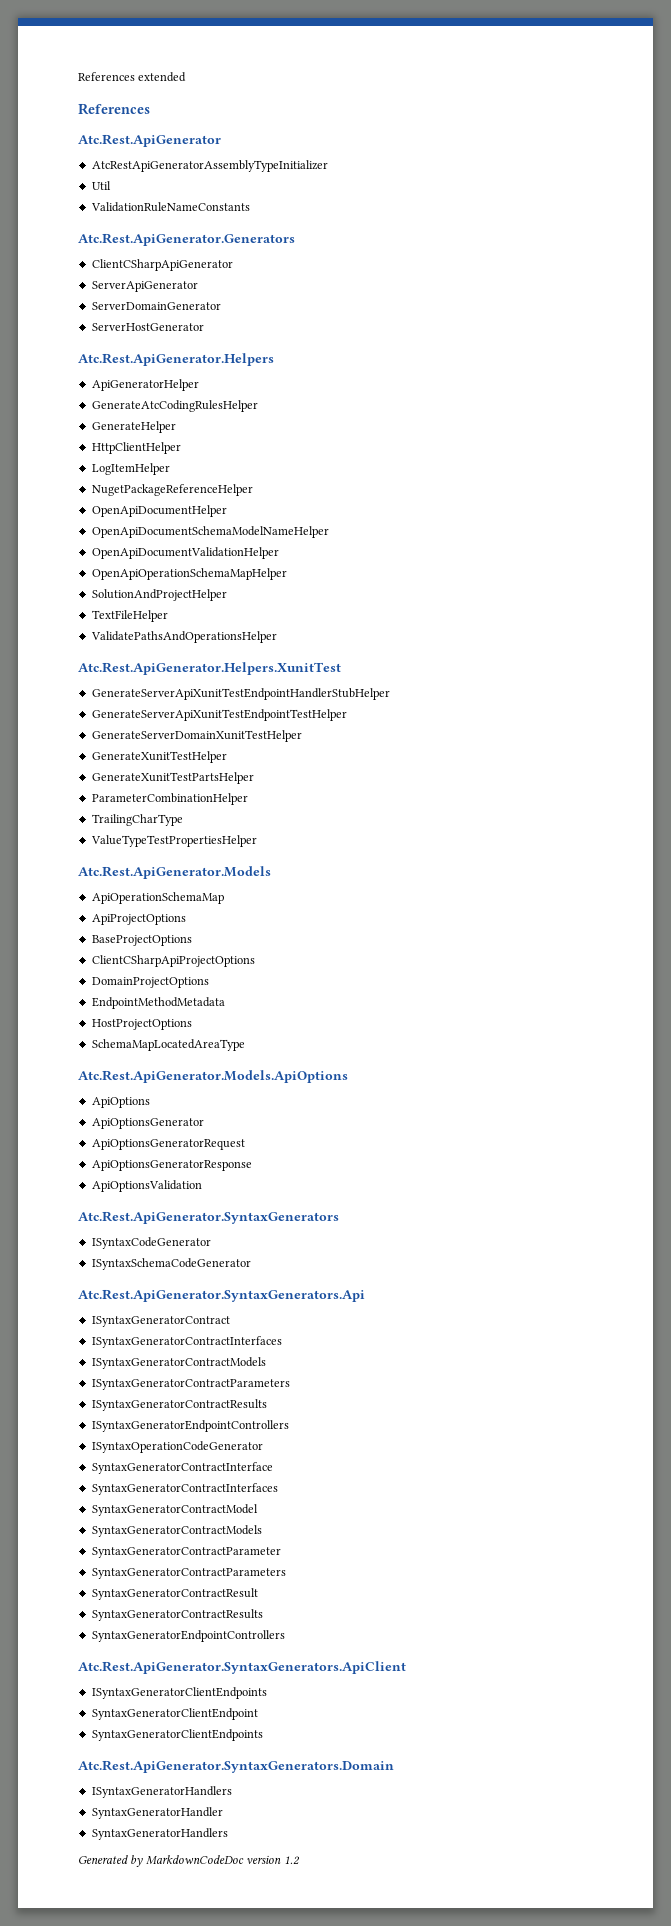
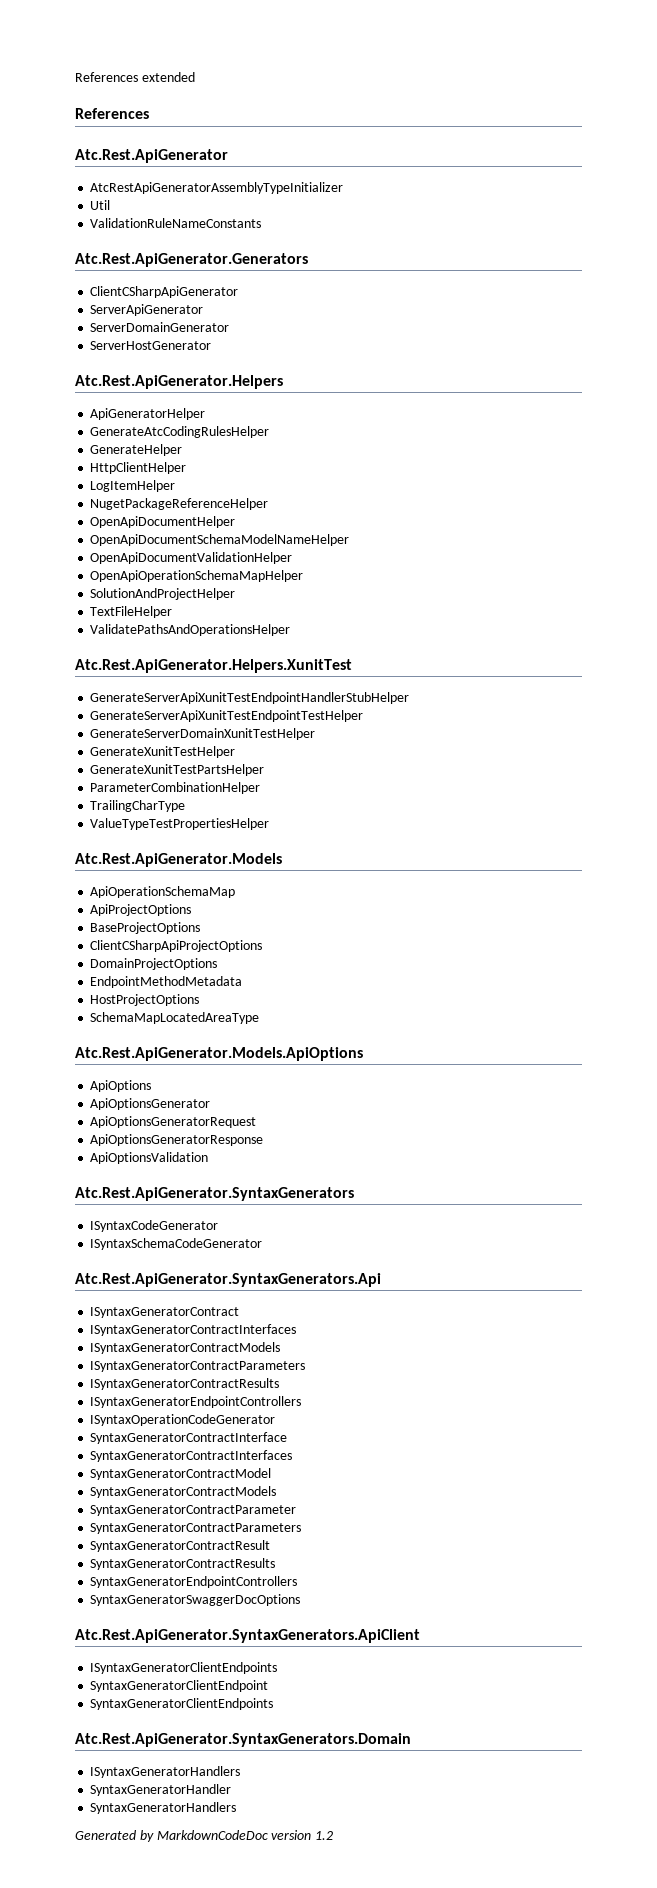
+ SyntaxGeneratorSwaggerDocOptions

